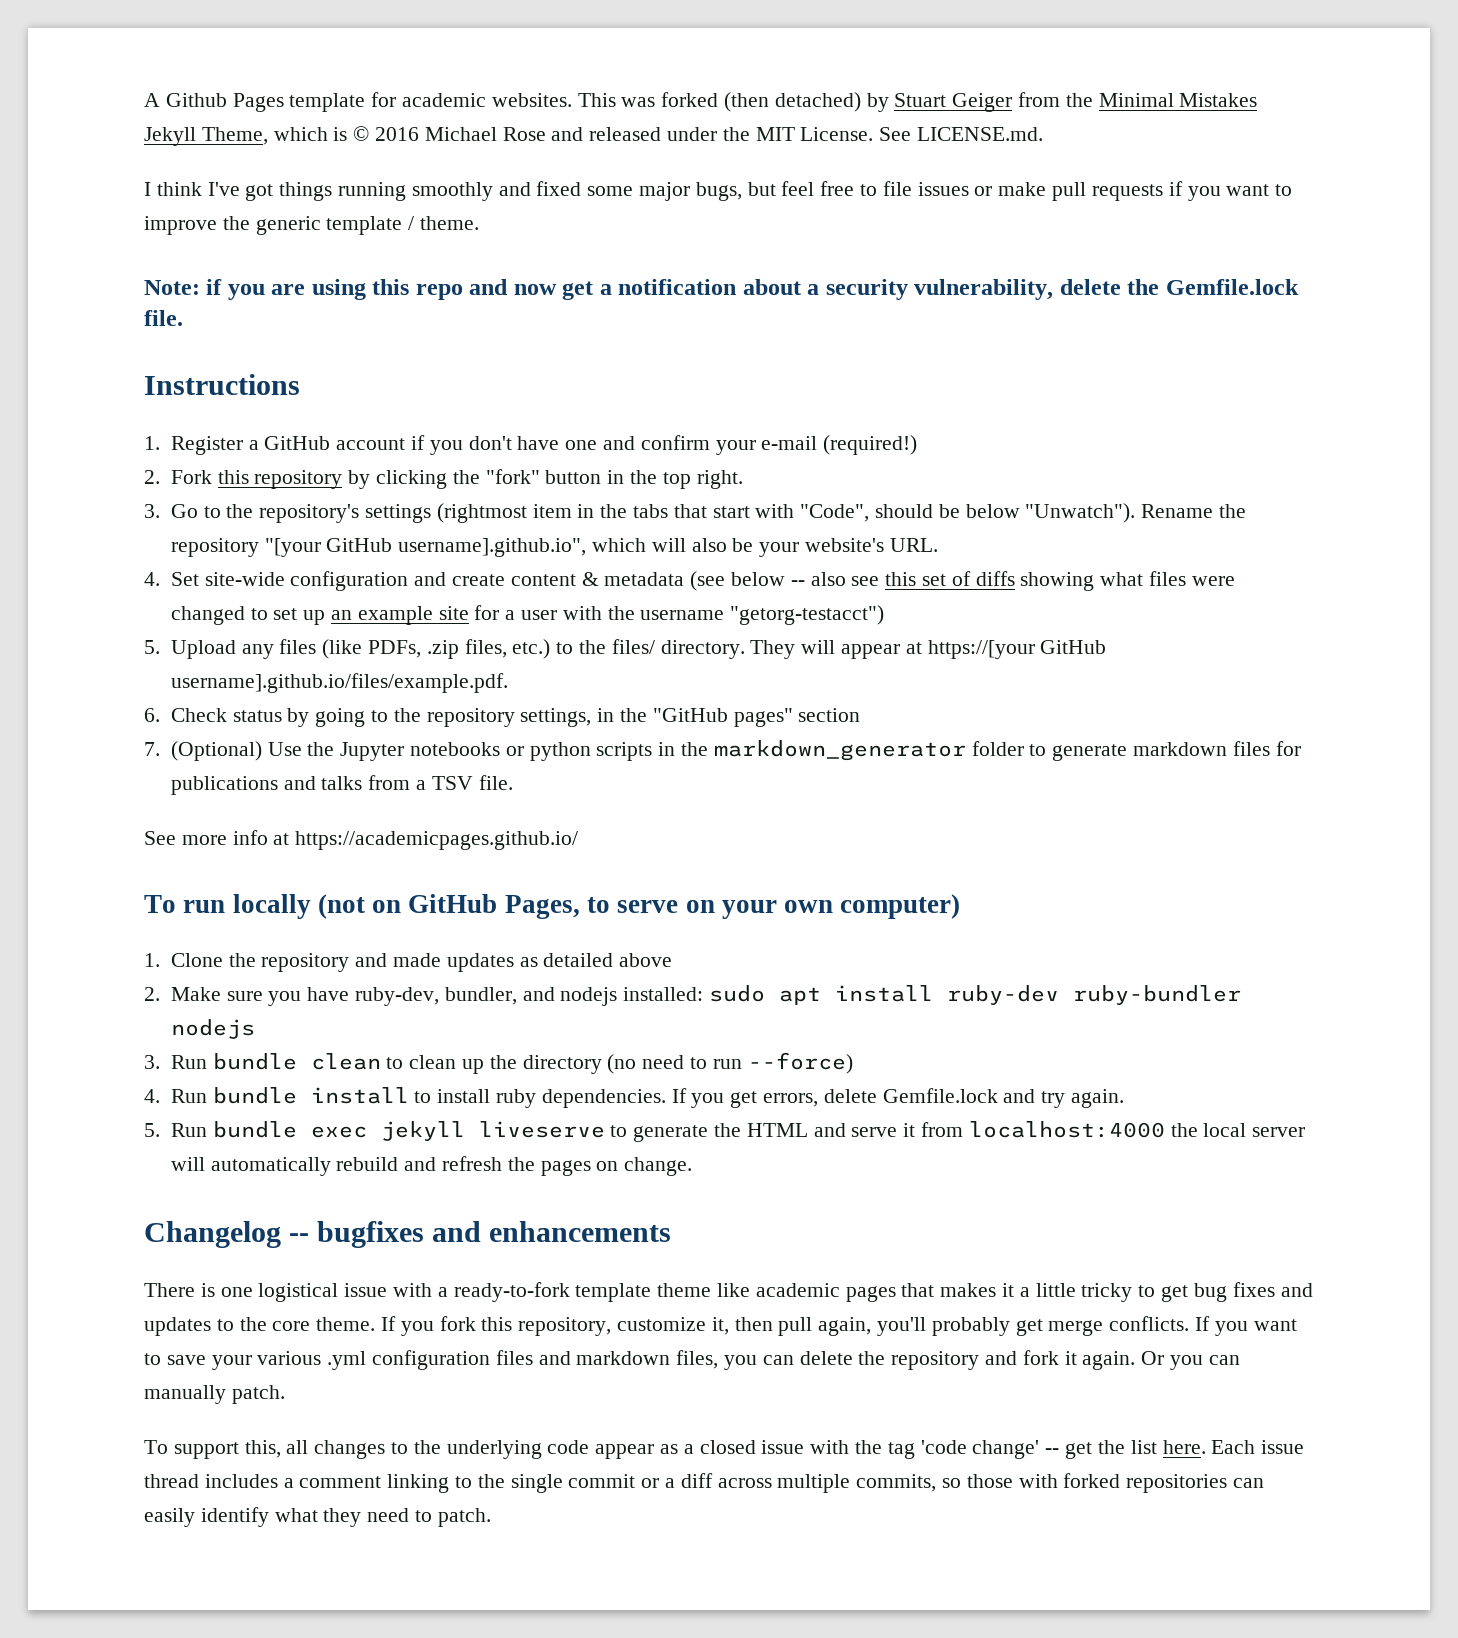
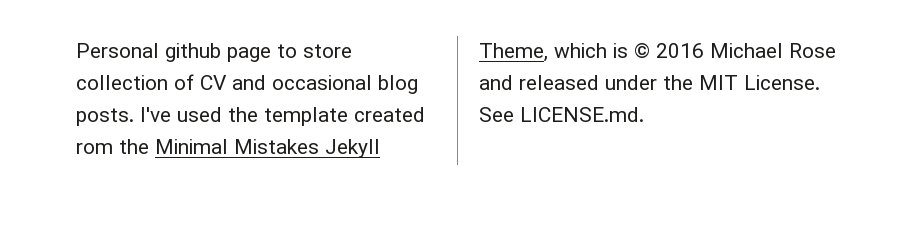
- A Github Pages template for academic websites. This was forked (then detached) by Stuart Geiger from the Minimal Mistakes Jekyll Theme, which is © 2016 Michael Rose and released under the MIT License.
+ Personal github page to store collection of CV and occasional blog posts. I've used the template created rom the Minimal Mistakes Jekyll Theme, which is © 2016 Michael Rose and released under the MIT License.
- I think I've got things running smoothly and fixed some major bugs, but feel free to file issues or make pull requests if you want to improve the generic template / theme.
- Note: if you are using this repo and now get a notification about a security vulnerability, delete the Gemfile.lock file.
- Instructions
- 1. Register a GitHub account if you don't have one and confirm your e-mail (required!)
- 2. Fork this repository by clicking the "fork" button in the top right.
- 3. Go to the repository's settings (rightmost item in the tabs that start with "Code", should be below "Unwatch"). Rename the repository "[your GitHub username].github.io", which will also be your website's URL.
- 4. Set site-wide configuration and create content & metadata (see below -- also see this set of diffs showing what files were changed to set up an example site for a user with the username "getorg-testacct")
- 5. Upload any files (like PDFs, .zip files, etc.) to the files/ directory. They will appear at https://[your GitHub username].github.io/files/example.pdf.
- 6. Check status by going to the repository settings, in the "GitHub pages" section
- 7. (Optional) Use the Jupyter notebooks or python scripts in the markdown_generator folder to generate markdown files for publications and talks from a TSV file.
- See more info at https://academicpages.github.io/
- To run locally (not on GitHub Pages, to serve on your own computer)
- 1. Clone the repository and made updates as detailed above
- 2. Make sure you have ruby-dev, bundler, and nodejs installed: sudo apt install ruby-dev ruby-bundler nodejs
- 3. Run bundle clean to clean up the directory (no need to run --force)
- 4. Run bundle install to install ruby dependencies. If you get errors, delete Gemfile.lock and try again.
- 5. Run bundle exec jekyll liveserve to generate the HTML and serve it from localhost:4000 the local server will automatically rebuild and refresh the pages on change.
- Changelog -- bugfixes and enhancements
- There is one logistical issue with a ready-to-fork template theme like academic pages that makes it a little tricky to get bug fixes and updates to the core theme. If you fork this repository, customize it, then pull again, you'll probably get merge conflicts. If you want to save your various .yml configuration files and markdown files, you can delete the repository and fork it again. Or you can manually patch.
- To support this, all changes to the underlying code appear as a closed issue with the tag 'code change' -- get the list here. Each issue thread includes a comment linking to the single commit or a diff across multiple commits, so those with forked repositories can easily identify what they need to patch.

